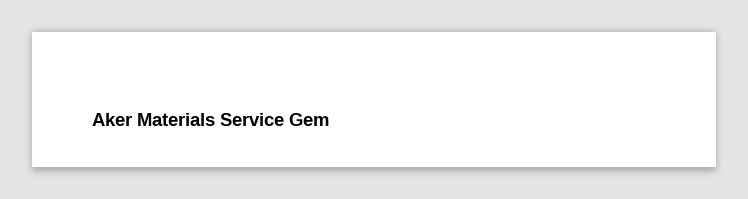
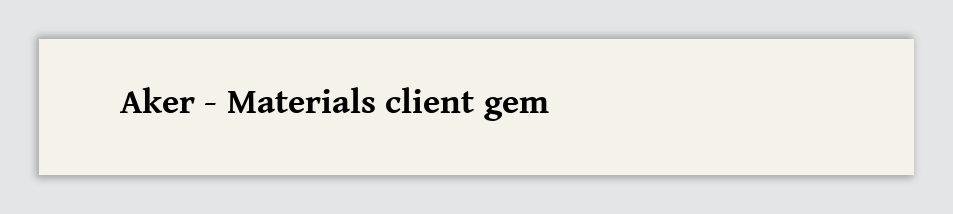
- Aker Materials Service Gem
+ Aker - Materials client gem

